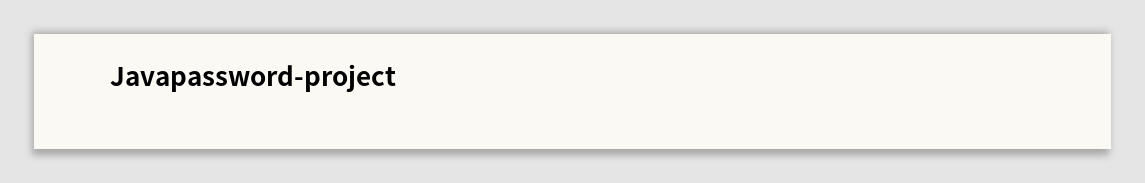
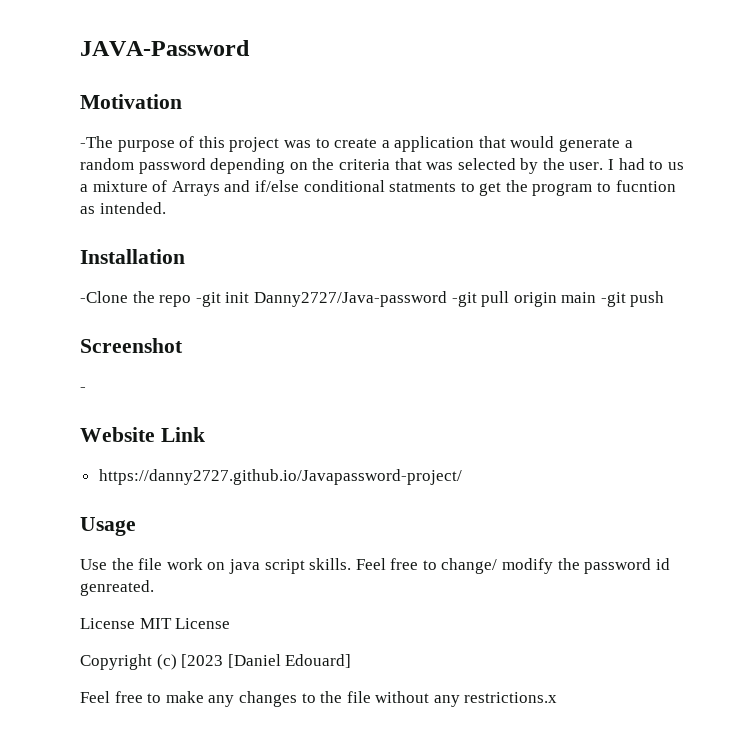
- Javapassword-project
+ JAVA-Password
+ Motivation
+ -The purpose of this project was to create a application that would generate a random password depending on the criteria that was selected by the user. I had to us a mixture of Arrays and if/else conditional statments to get the program to fucntion as intended.
+ Installation
+ -Clone the repo -git init Danny2727/Java-password -git pull origin main -git push
+ Screenshot
+ -
+ Website Link
+ https://danny2727.github.io/Javapassword-project/
+ Usage
+ Use the file work on java script skills. Feel free to change/ modify the password id genreated.
+ License MIT License
+ Copyright (c) [2023 [Daniel Edouard]
+ Feel free to make any changes to the file without any restrictions.x

